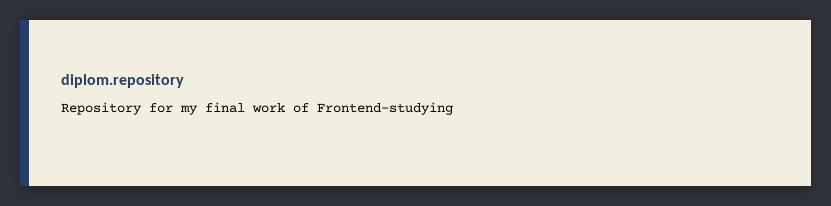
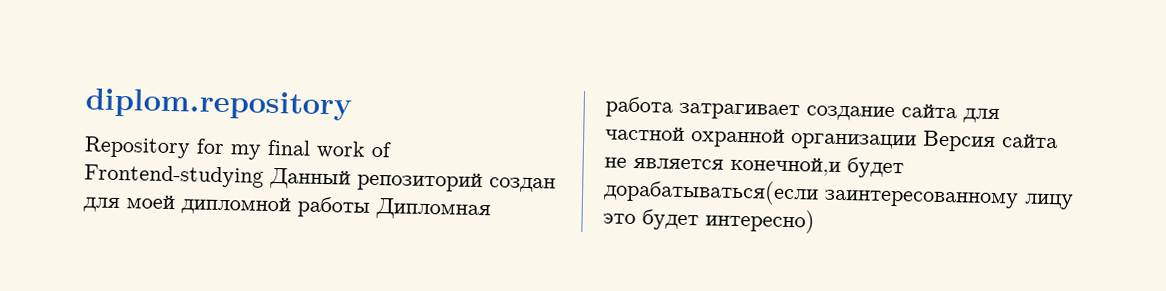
- Repository for my final work of Frontend-studying
+ Repository for my final work of Frontend-studying Данный репозиторий создан для моей дипломной работы Дипломная работа затрагивает создание сайта для частной охранной организации Версия сайта не является конечной,и будет дорабатываться(если заинтересованному лицу это будет интересно)

